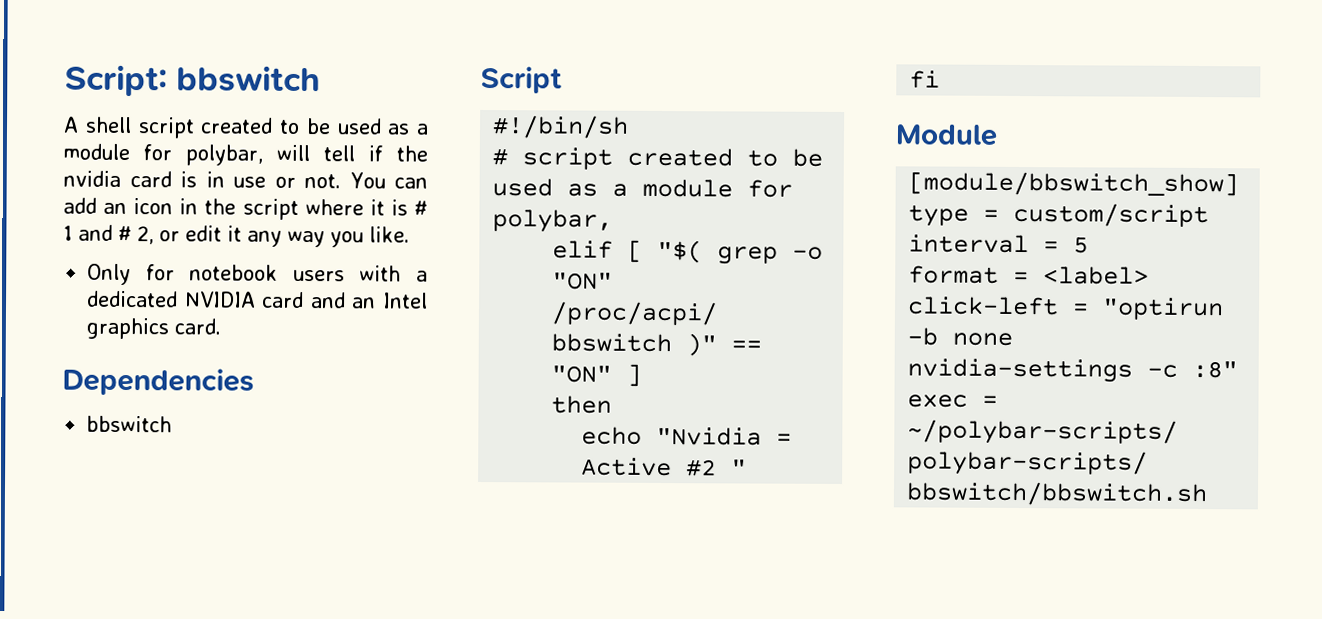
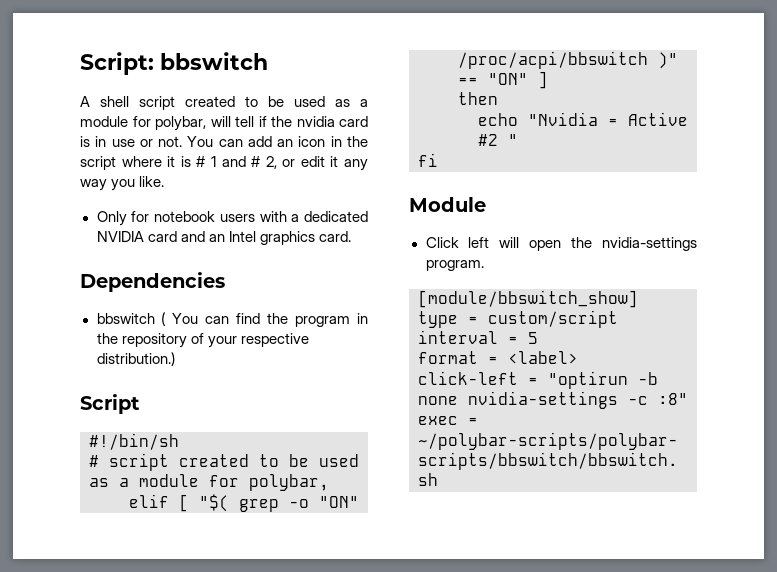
  Dependencies
- bbswitch
+ bbswitch ( You can find the program in the repository of your respective distribution.)
+ Click left will open the nvidia-settings program.

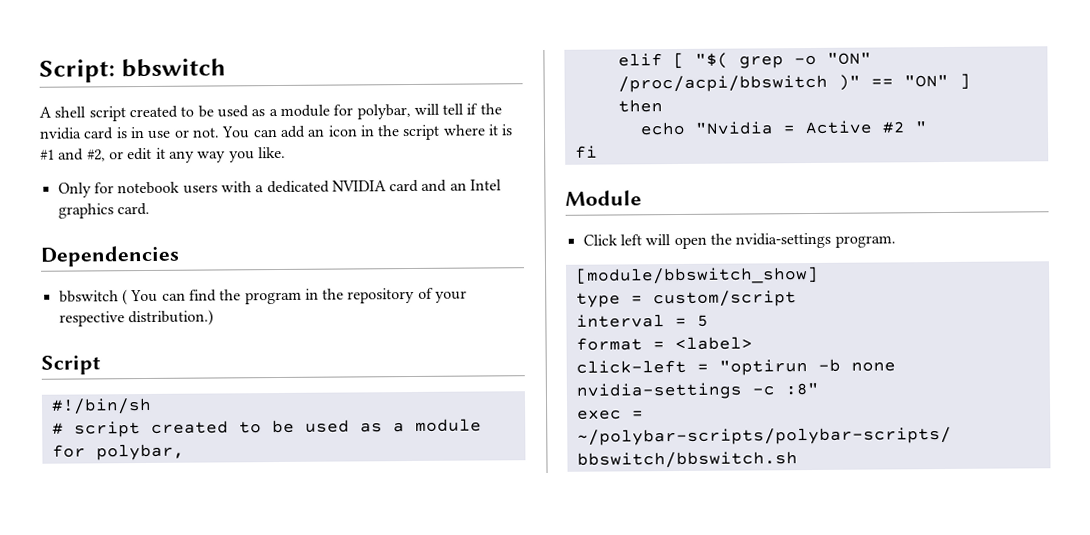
- You can add an icon in the script where it is # 1 and # 2, or edit it any way you like.
+ You can add an icon in the script where it is #1 and #2, or edit it any way you like.

